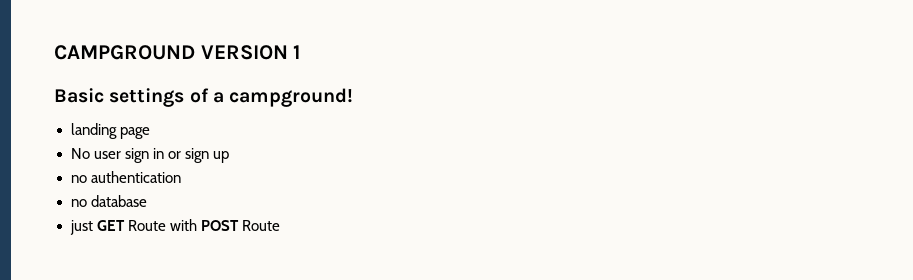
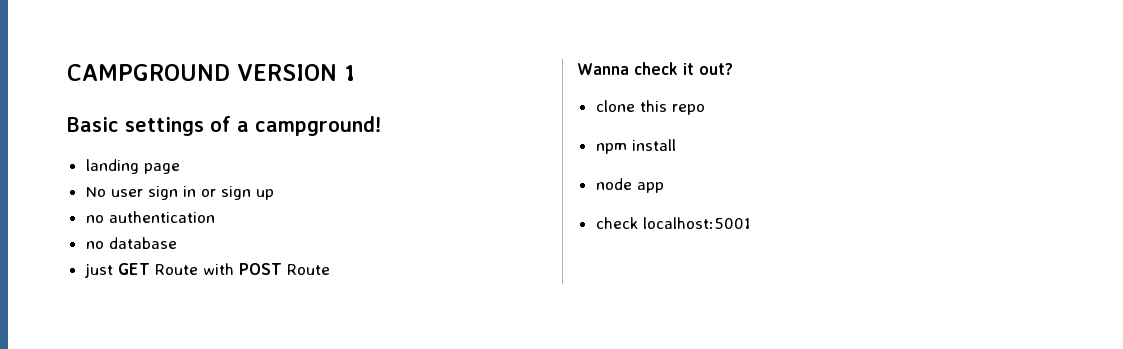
+ Wanna check it out?
+ clone this repo
+ npm install
+ node app
+ check localhost:5001

